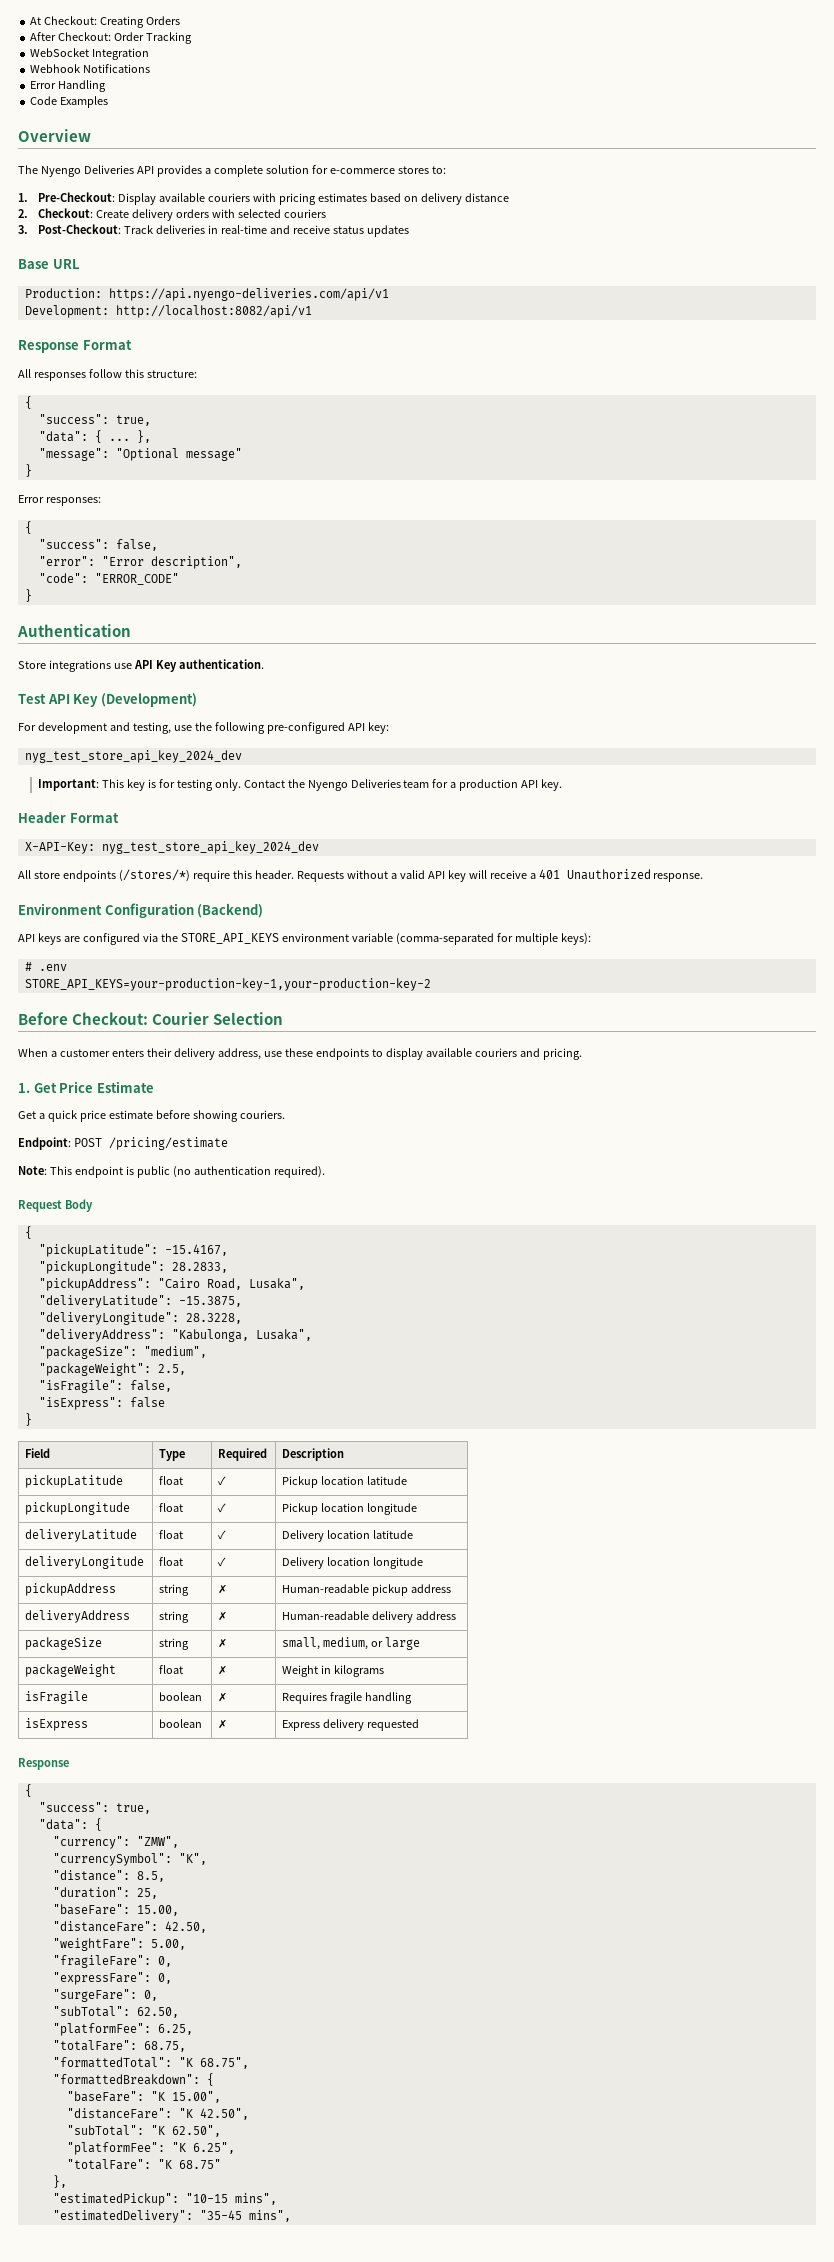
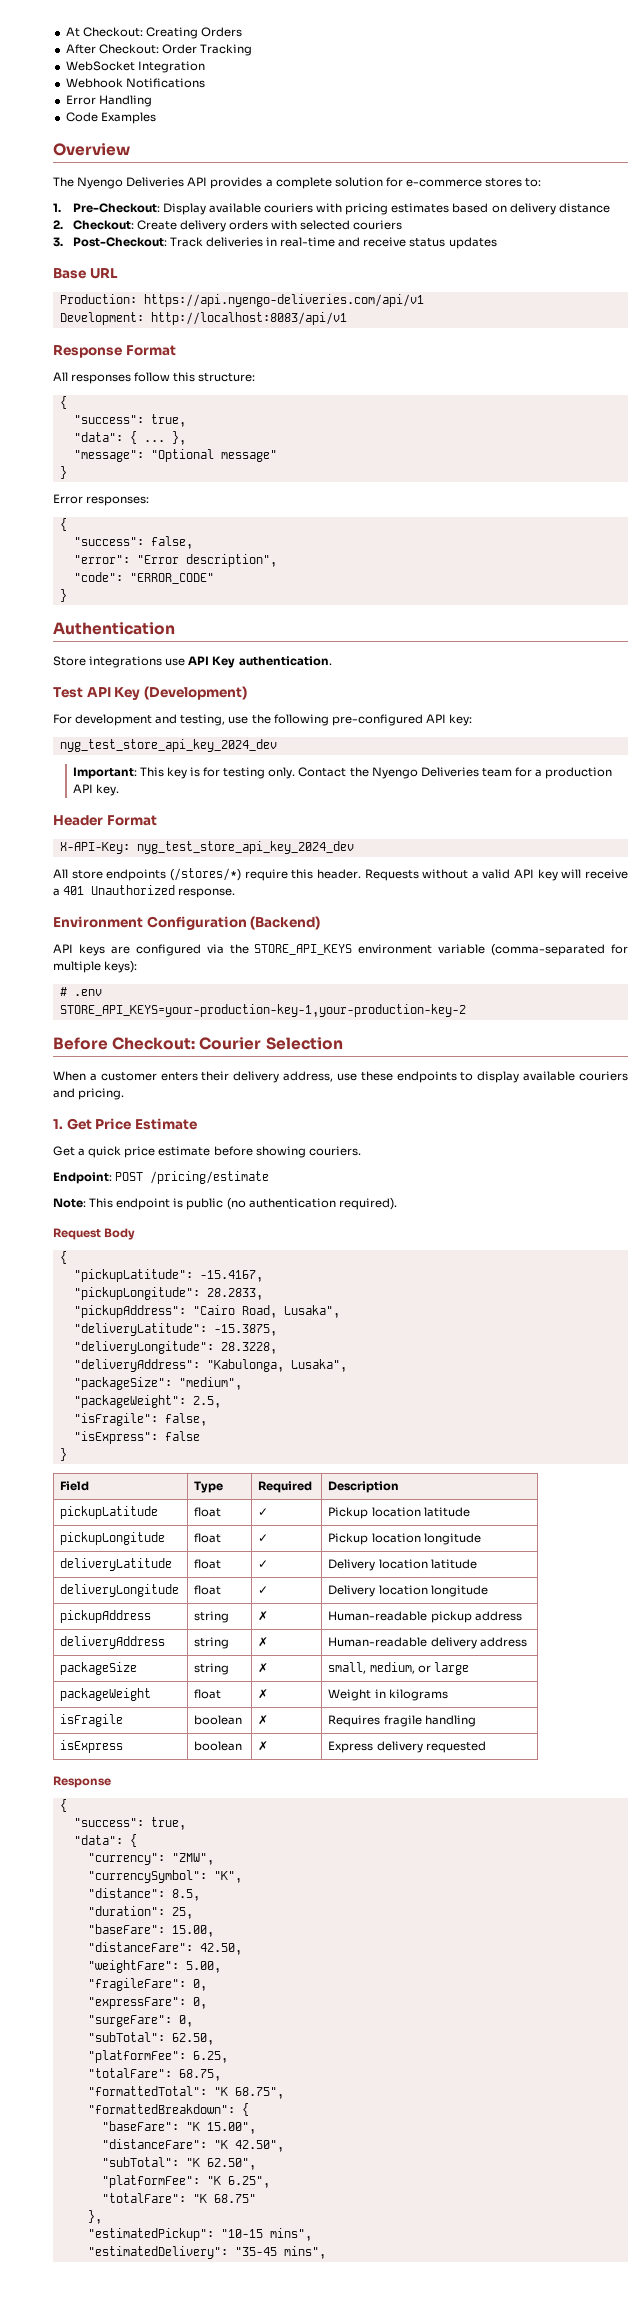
- Development: http://localhost:8082/api/v1
+ Development: http://localhost:8083/api/v1

